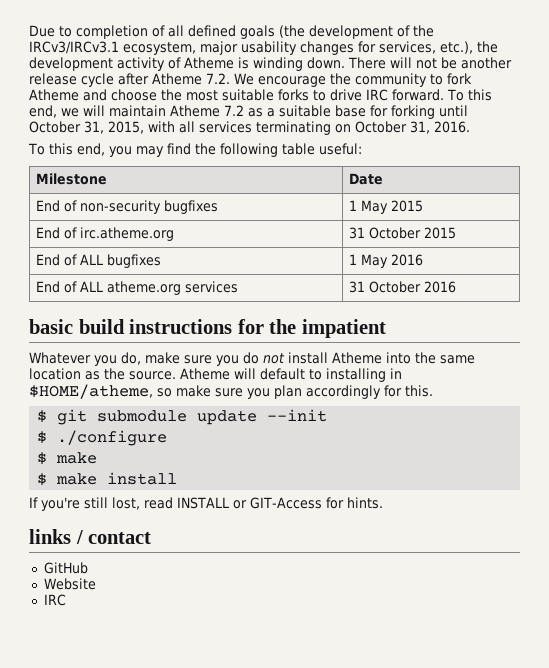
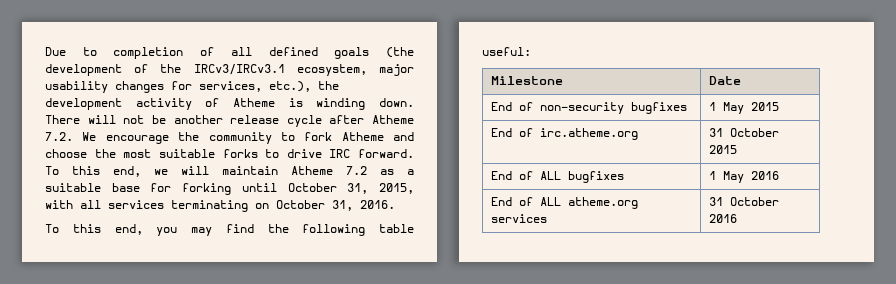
- basic build instructions for the impatient
- Whatever you do, make sure you do not install Atheme into the same location as the source. Atheme will default to installing in $HOME/atheme, so make sure you plan accordingly for this.
- $ git submodule update --init
- $ ./configure
- $ make
- $ make install
- If you're still lost, read INSTALL or GIT-Access for hints.
- links / contact
- GitHub
- Website
- IRC

